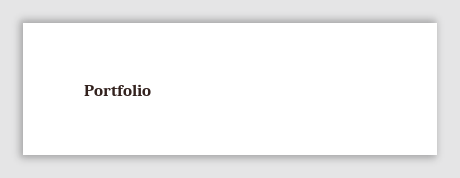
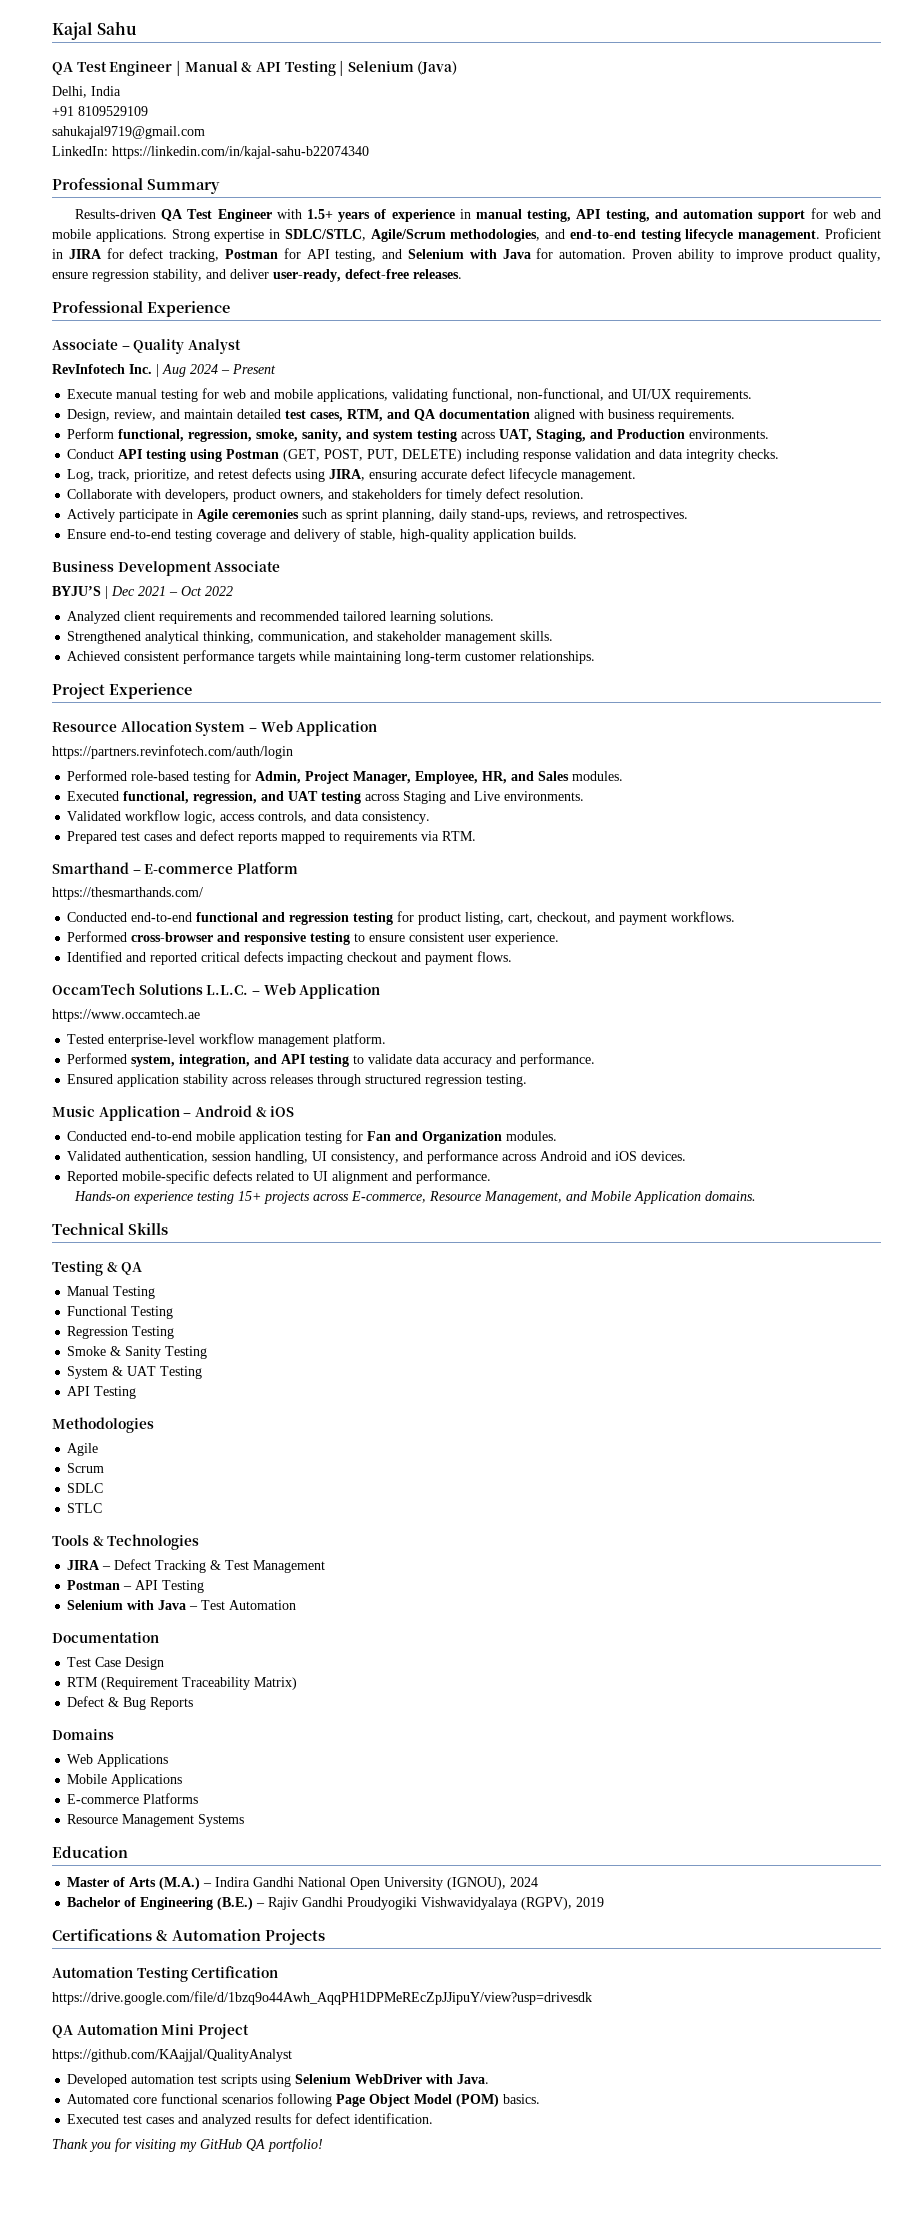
- Portfolio
+ Kajal Sahu
+ QA Test Engineer | Manual & API Testing | Selenium (Java)
+ Delhi, India
+ +91 8109529109
+ sahukajal9719@gmail.com
+ LinkedIn: https://linkedin.com/in/kajal-sahu-b22074340
+ Professional Summary
+ Results-driven QA Test Engineer with 1.5+ years of experience in manual testing, API testing, and automation support for web and mobile applications. Strong expertise in SDLC/STLC, Agile/Scrum methodologies, and end-to-end testing lifecycle management. Proficient in JIRA for defect tracking, Postman for API testing, and Selenium with Java for automation. Proven ability to improve product quality, ensure regression stability, and deliver user-ready, defect-free releases.
+ Professional Experience
+ Associate – Quality Analyst
+ RevInfotech Inc. | Aug 2024 – Present
+ Execute manual testing for web and mobile applications, validating functional, non-functional, and UI/UX requirements.
+ Design, review, and maintain detailed test cases, RTM, and QA documentation aligned with business requirements.
+ Perform functional, regression, smoke, sanity, and system testing across UAT, Staging, and Production environments.
+ Conduct API testing using Postman (GET, POST, PUT, DELETE) including response validation and data integrity checks.
+ Log, track, prioritize, and retest defects using JIRA, ensuring accurate defect lifecycle management.
+ Collaborate with developers, product owners, and stakeholders for timely defect resolution.
+ Actively participate in Agile ceremonies such as sprint planning, daily stand-ups, reviews, and retrospectives.
+ Ensure end-to-end testing coverage and delivery of stable, high-quality application builds.
+ Business Development Associate
+ BYJU’S | Dec 2021 – Oct 2022
+ Analyzed client requirements and recommended tailored learning solutions.
+ Strengthened analytical thinking, communication, and stakeholder management skills.
+ Achieved consistent performance targets while maintaining long-term customer relationships.
+ Project Experience
+ Resource Allocation System – Web Application
+ https://partners.revinfotech.com/auth/login
+ Performed role-based testing for Admin, Project Manager, Employee, HR, and Sales modules.
+ Executed functional, regression, and UAT testing across Staging and Live environments.
+ Validated workflow logic, access controls, and data consistency.
+ Prepared test cases and defect reports mapped to requirements via RTM.
+ Smarthand – E-commerce Platform
+ https://thesmarthands.com/
+ Conducted end-to-end functional and regression testing for product listing, cart, checkout, and payment workflows.
+ Performed cross-browser and responsive testing to ensure consistent user experience.
+ Identified and reported critical defects impacting checkout and payment flows.
+ OccamTech Solutions L.L.C. – Web Application
+ https://www.occamtech.ae
+ Tested enterprise-level workflow management platform.
+ Performed system, integration, and API testing to validate data accuracy and performance.
+ Ensured application stability across releases through structured regression testing.
+ Music Application – Android & iOS
+ Conducted end-to-end mobile application testing for Fan and Organization modules.
+ Validated authentication, session handling, UI consistency, and performance across Android and iOS devices.
+ Reported mobile-specific defects related to UI alignment and performance.
+ Hands-on experience testing 15+ projects across E-commerce, Resource Management, and Mobile Application domains.
+ Technical Skills
+ Testing & QA
+ Manual Testing
+ Functional Testing
+ Regression Testing
+ Smoke & Sanity Testing
+ System & UAT Testing
+ API Testing
+ Methodologies
+ Agile
+ Scrum
+ SDLC
+ STLC
+ Tools & Technologies
+ JIRA – Defect Tracking & Test Management
+ Postman – API Testing
+ Selenium with Java – Test Automation
+ Documentation
+ Test Case Design
+ RTM (Requirement Traceability Matrix)
+ Defect & Bug Reports
+ Domains
+ Web Applications
+ Mobile Applications
+ E-commerce Platforms
+ Resource Management Systems
+ Education
+ Master of Arts (M.A.) – Indira Gandhi National Open University (IGNOU), 2024
+ Bachelor of Engineering (B.E.) – Rajiv Gandhi Proudyogiki Vishwavidyalaya (RGPV), 2019
+ Certifications & Automation Projects
+ Automation Testing Certification
+ https://drive.google.com/file/d/1bzq9o44Awh_AqqPH1DPMeREcZpJJipuY/view?usp=drivesdk
+ QA Automation Mini Project
+ https://github.com/KAajjal/QualityAnalyst
+ Developed automation test scripts using Selenium WebDriver with Java.
+ Automated core functional scenarios following Page Object Model (POM) basics.
+ Executed test cases and analyzed results for defect identification.
+ Thank you for visiting my GitHub QA portfolio!

